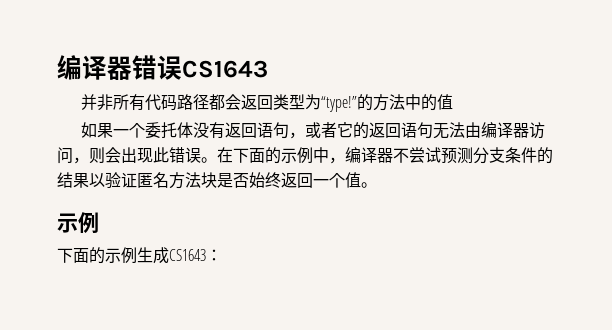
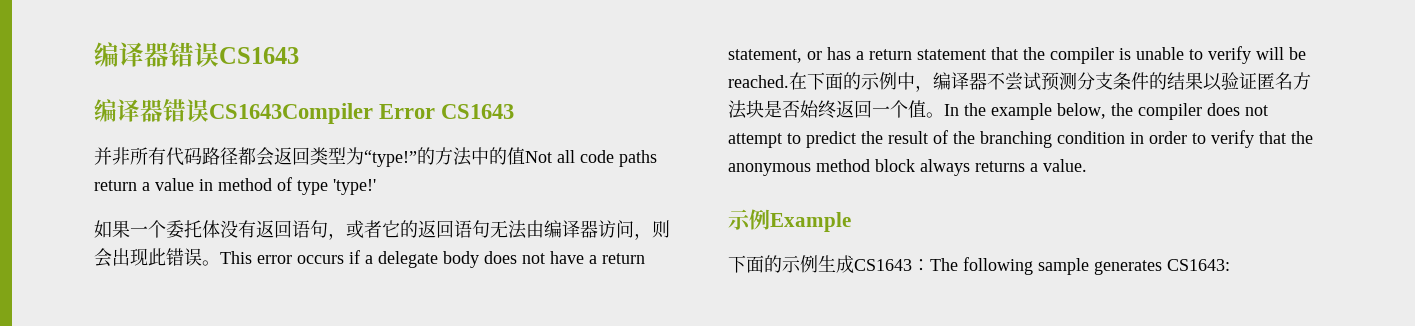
+ 编译器错误CS1643Compiler Error CS1643
- 的方法中的值
+ 的方法中的值Not all code paths return a value in method of type 'type!'
+ This error occurs if a delegate body does not have a return statement, or has a return statement that the compiler is unable to verify will be reached.
- 在下面的示例中，编译器不尝试预测分支条件的结果以验证匿名方法块是否始终返回一个值。
- 示例
+ 在下面的示例中，编译器不尝试预测分支条件的结果以验证匿名方法块是否始终返回一个值。In the example below, the compiler does not attempt to predict the result of the branching condition in order to verify that the anonymous method block always returns a value.
+ 示例Example
- 下面的示例生成CS1643：
+ 下面的示例生成CS1643：The following sample generates CS1643:

